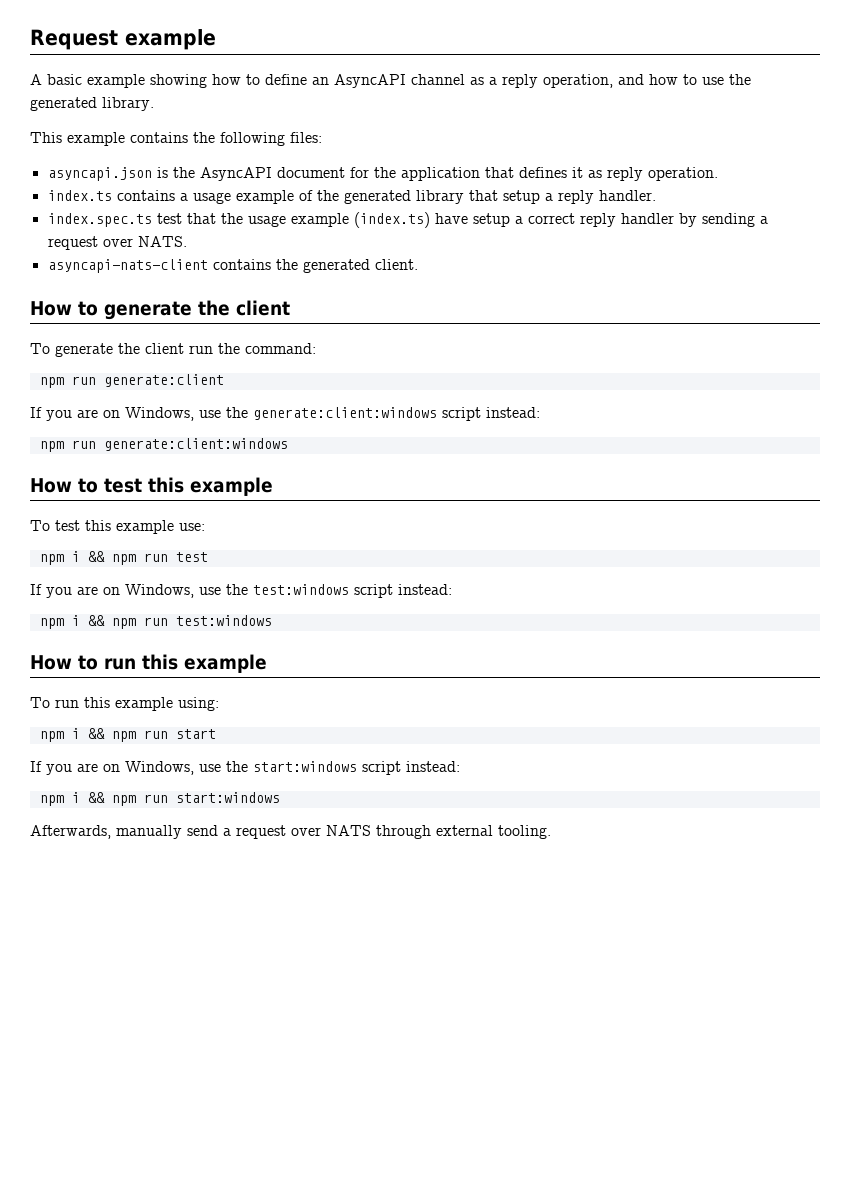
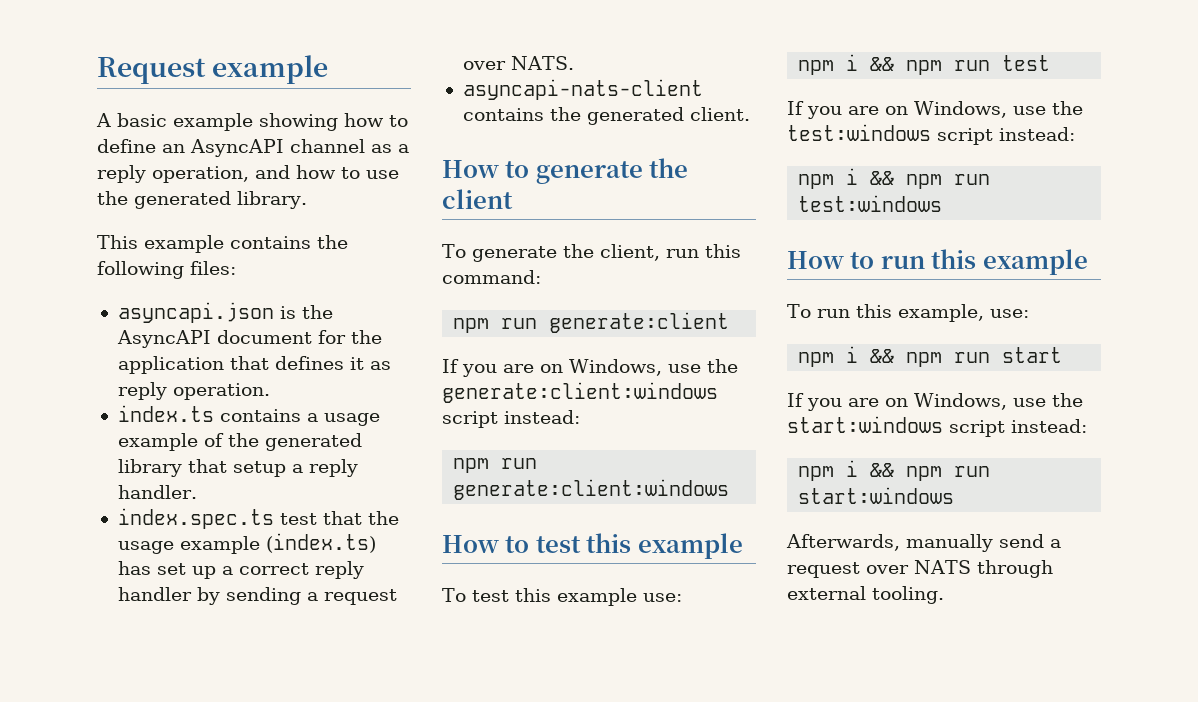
- index.spec.ts test that the usage example (index.ts) have setup a correct reply handler by sending a request over NATS.
+ index.spec.ts test that the usage example (index.ts) has set up a correct reply handler by sending a request over NATS.
- To generate the client run the command:
+ To generate the client, run this command:
- To run this example using:
+ To run this example, use:

